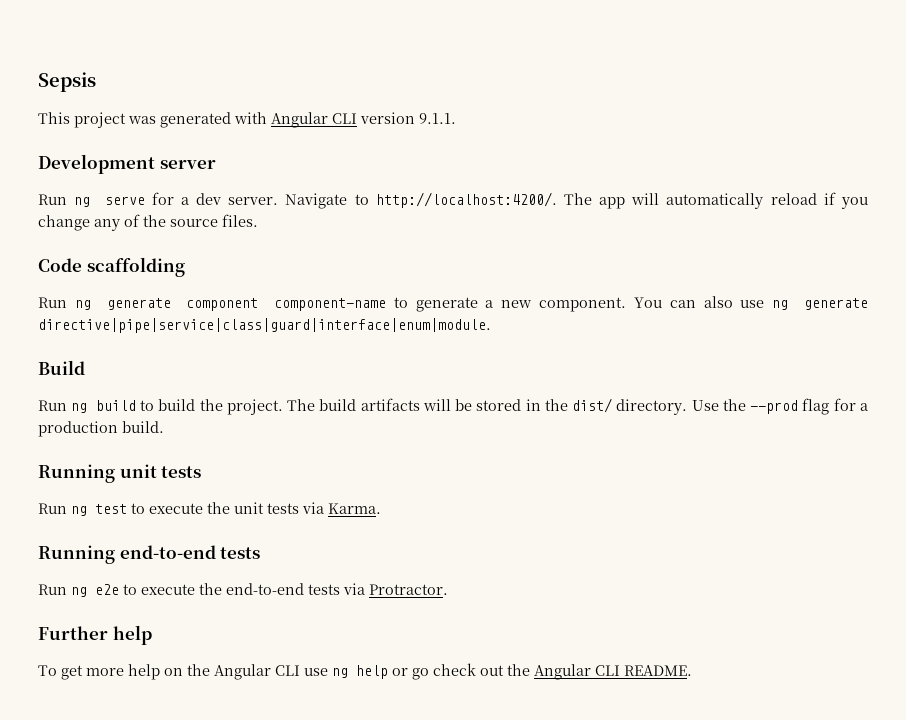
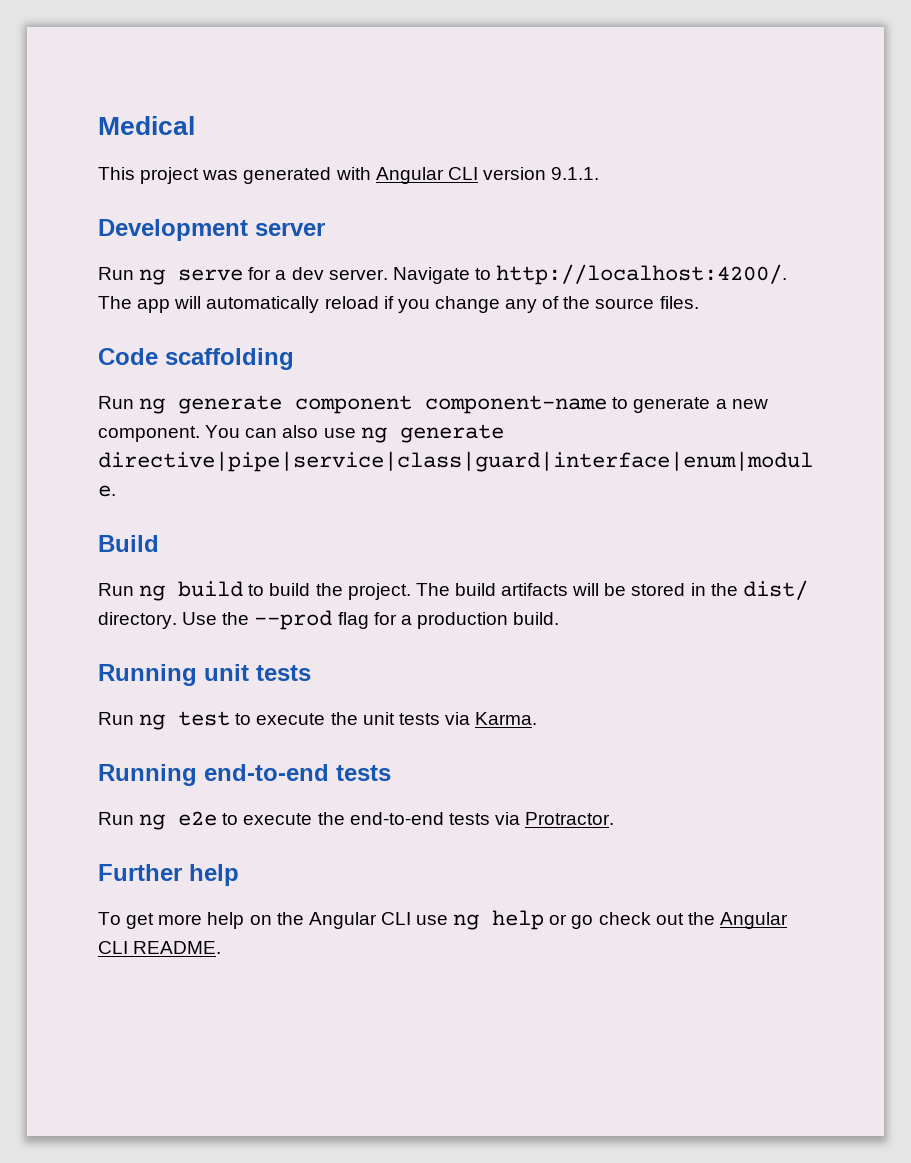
- Sepsis
+ Medical

